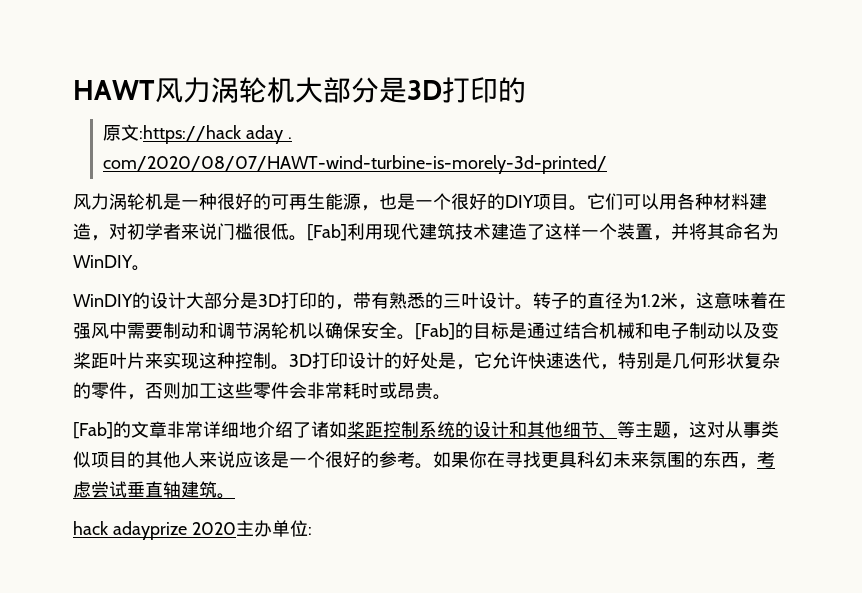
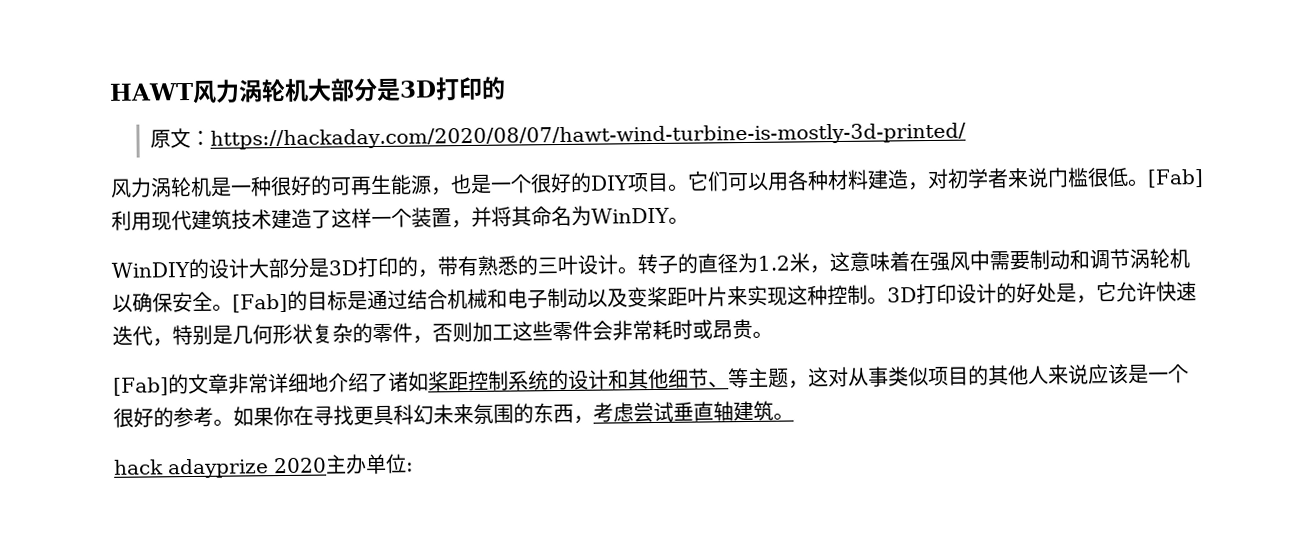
- 原文:https://hack aday . com/2020/08/07/HAWT-wind-turbine-is-morely-3d-printed/
+ 原文：https://hackaday.com/2020/08/07/hawt-wind-turbine-is-mostly-3d-printed/

